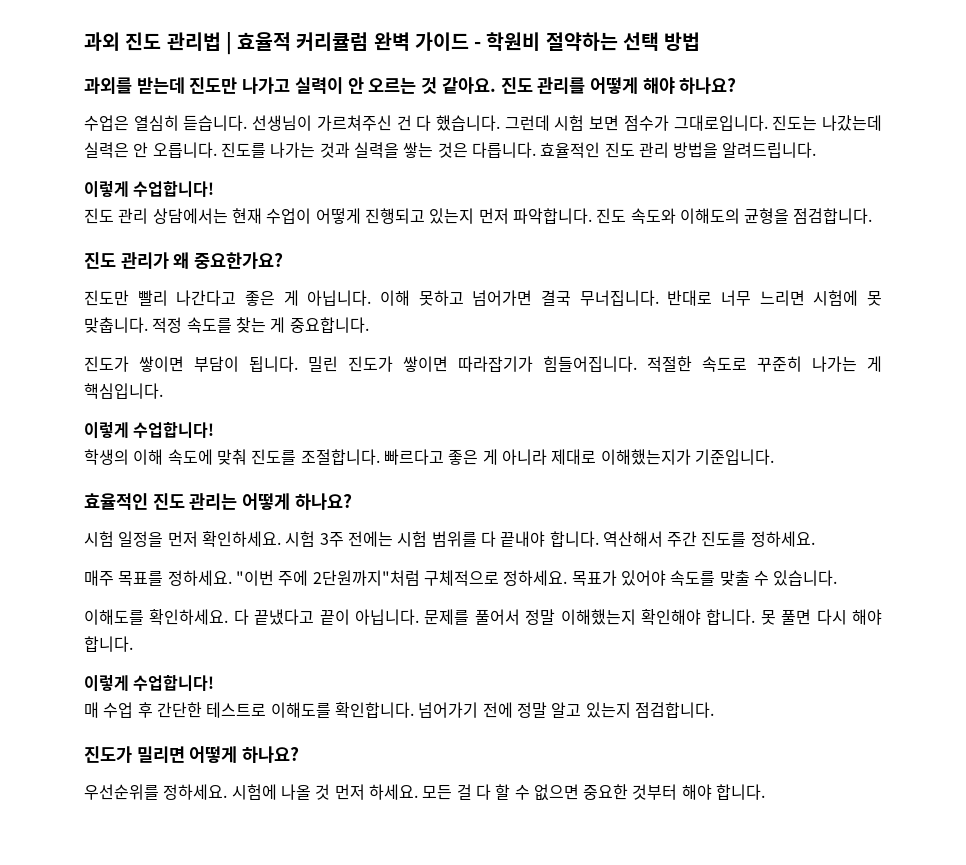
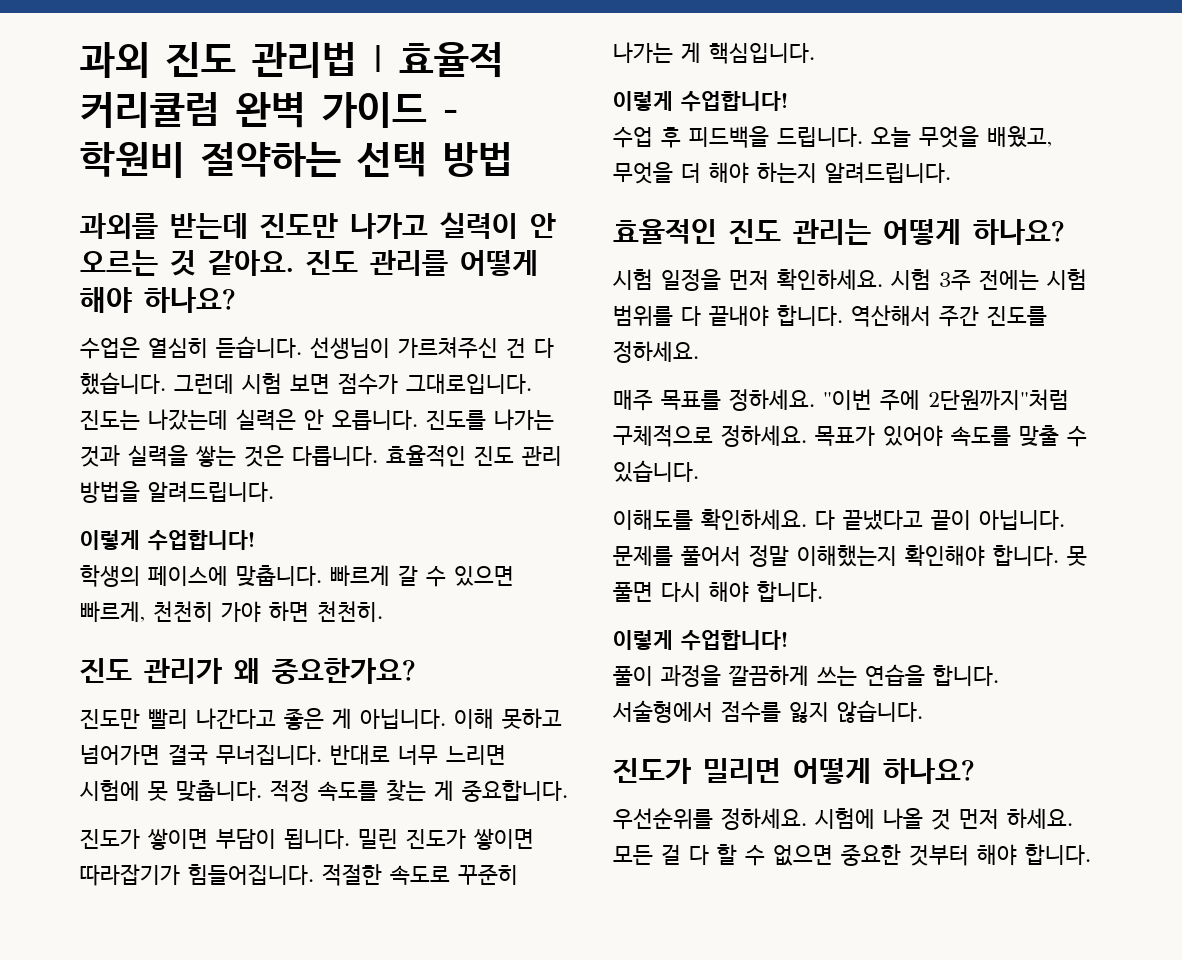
- 진도 관리 상담에서는 현재 수업이 어떻게 진행되고 있는지 먼저 파악합니다. 진도 속도와 이해도의 균형을 점검합니다.
+ 학생의 페이스에 맞춥니다. 빠르게 갈 수 있으면 빠르게, 천천히 가야 하면 천천히.
- 학생의 이해 속도에 맞춰 진도를 조절합니다. 빠르다고 좋은 게 아니라 제대로 이해했는지가 기준입니다.
+ 수업 후 피드백을 드립니다. 오늘 무엇을 배웠고, 무엇을 더 해야 하는지 알려드립니다.
- 매 수업 후 간단한 테스트로 이해도를 확인합니다. 넘어가기 전에 정말 알고 있는지 점검합니다.
+ 풀이 과정을 깔끔하게 쓰는 연습을 합니다. 서술형에서 점수를 잃지 않습니다.

